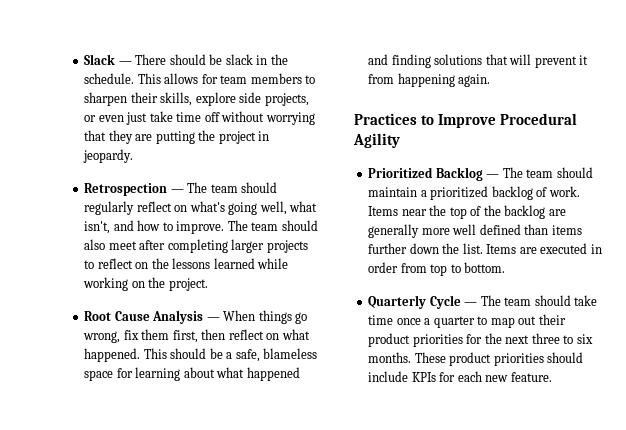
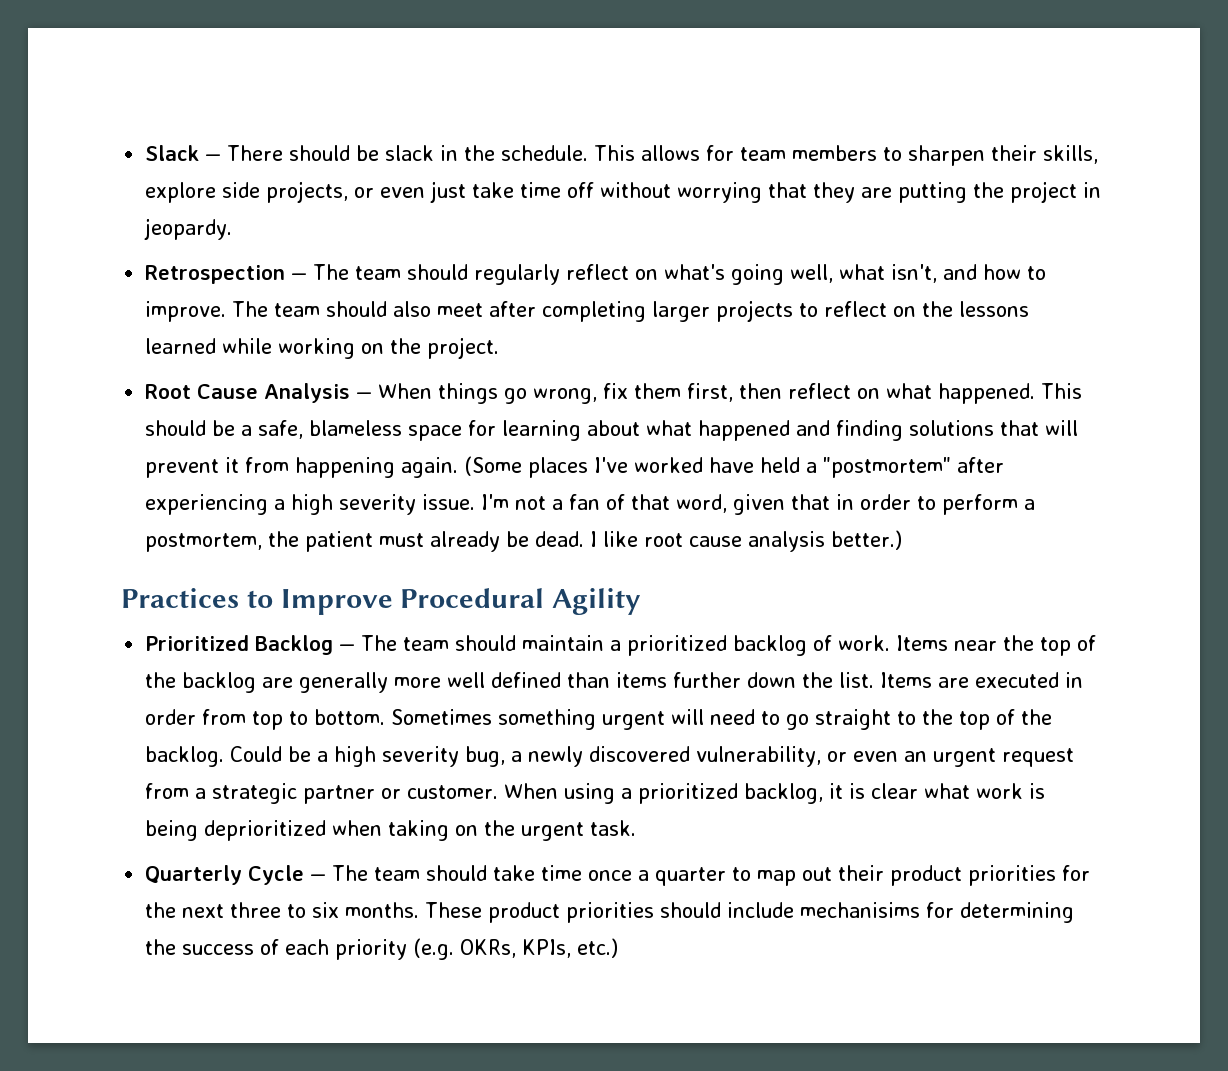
+ (Some places I've worked have held a "postmortem" after experiencing a high severity issue. I'm not a fan of that word, given that in order to perform a postmortem, the patient must already be dead. I like root cause analysis better.)
+ Sometimes something urgent will need to go straight to the top of the backlog. Could be a high severity bug, a newly discovered vulnerability, or even an urgent request from a strategic partner or customer. When using a prioritized backlog, it is clear what work is being deprioritized when taking on the urgent task.
- These product priorities should include KPIs for each new feature.
+ These product priorities should include mechanisims for determining the success of each priority (e.g. OKRs, KPIs, etc.)

